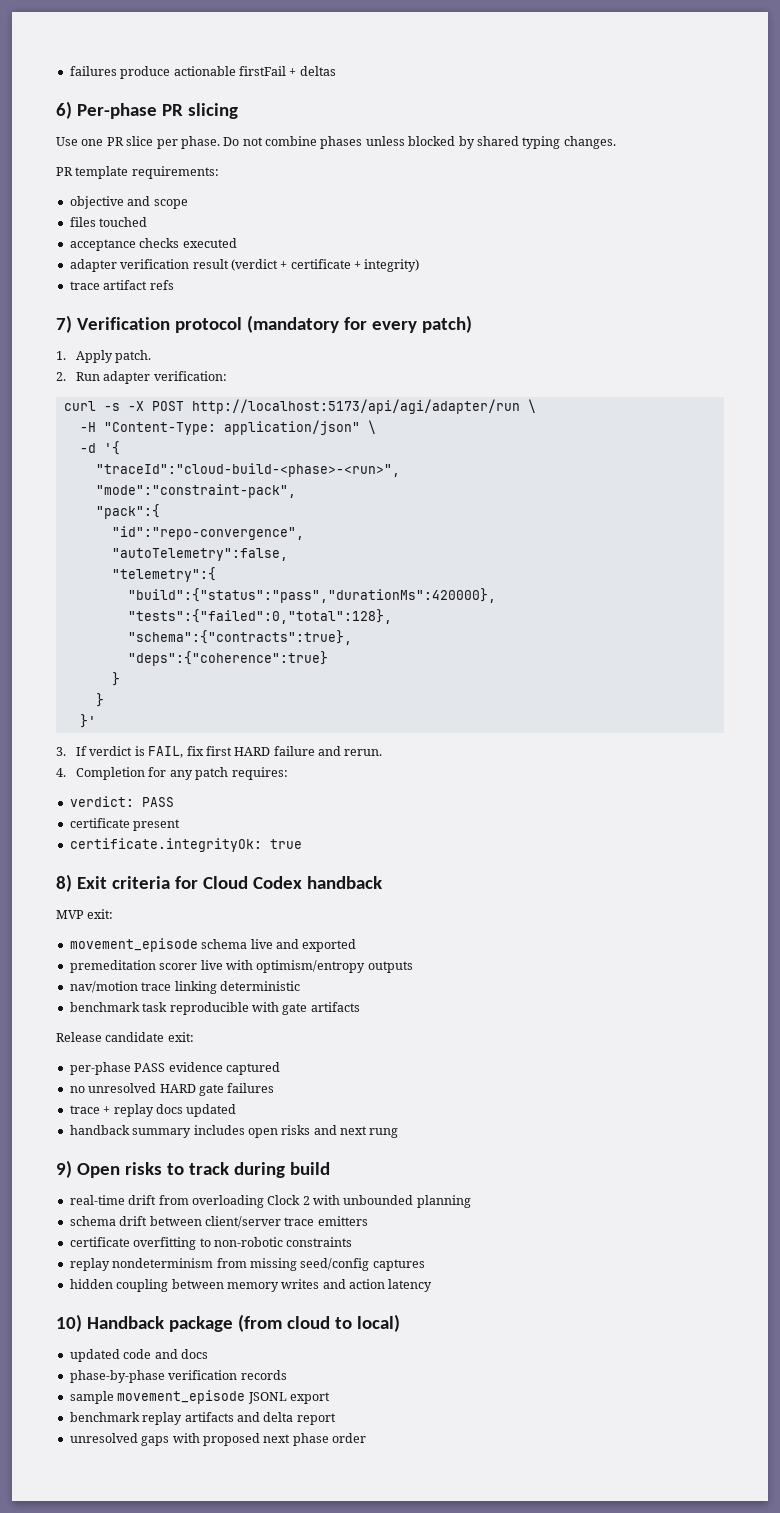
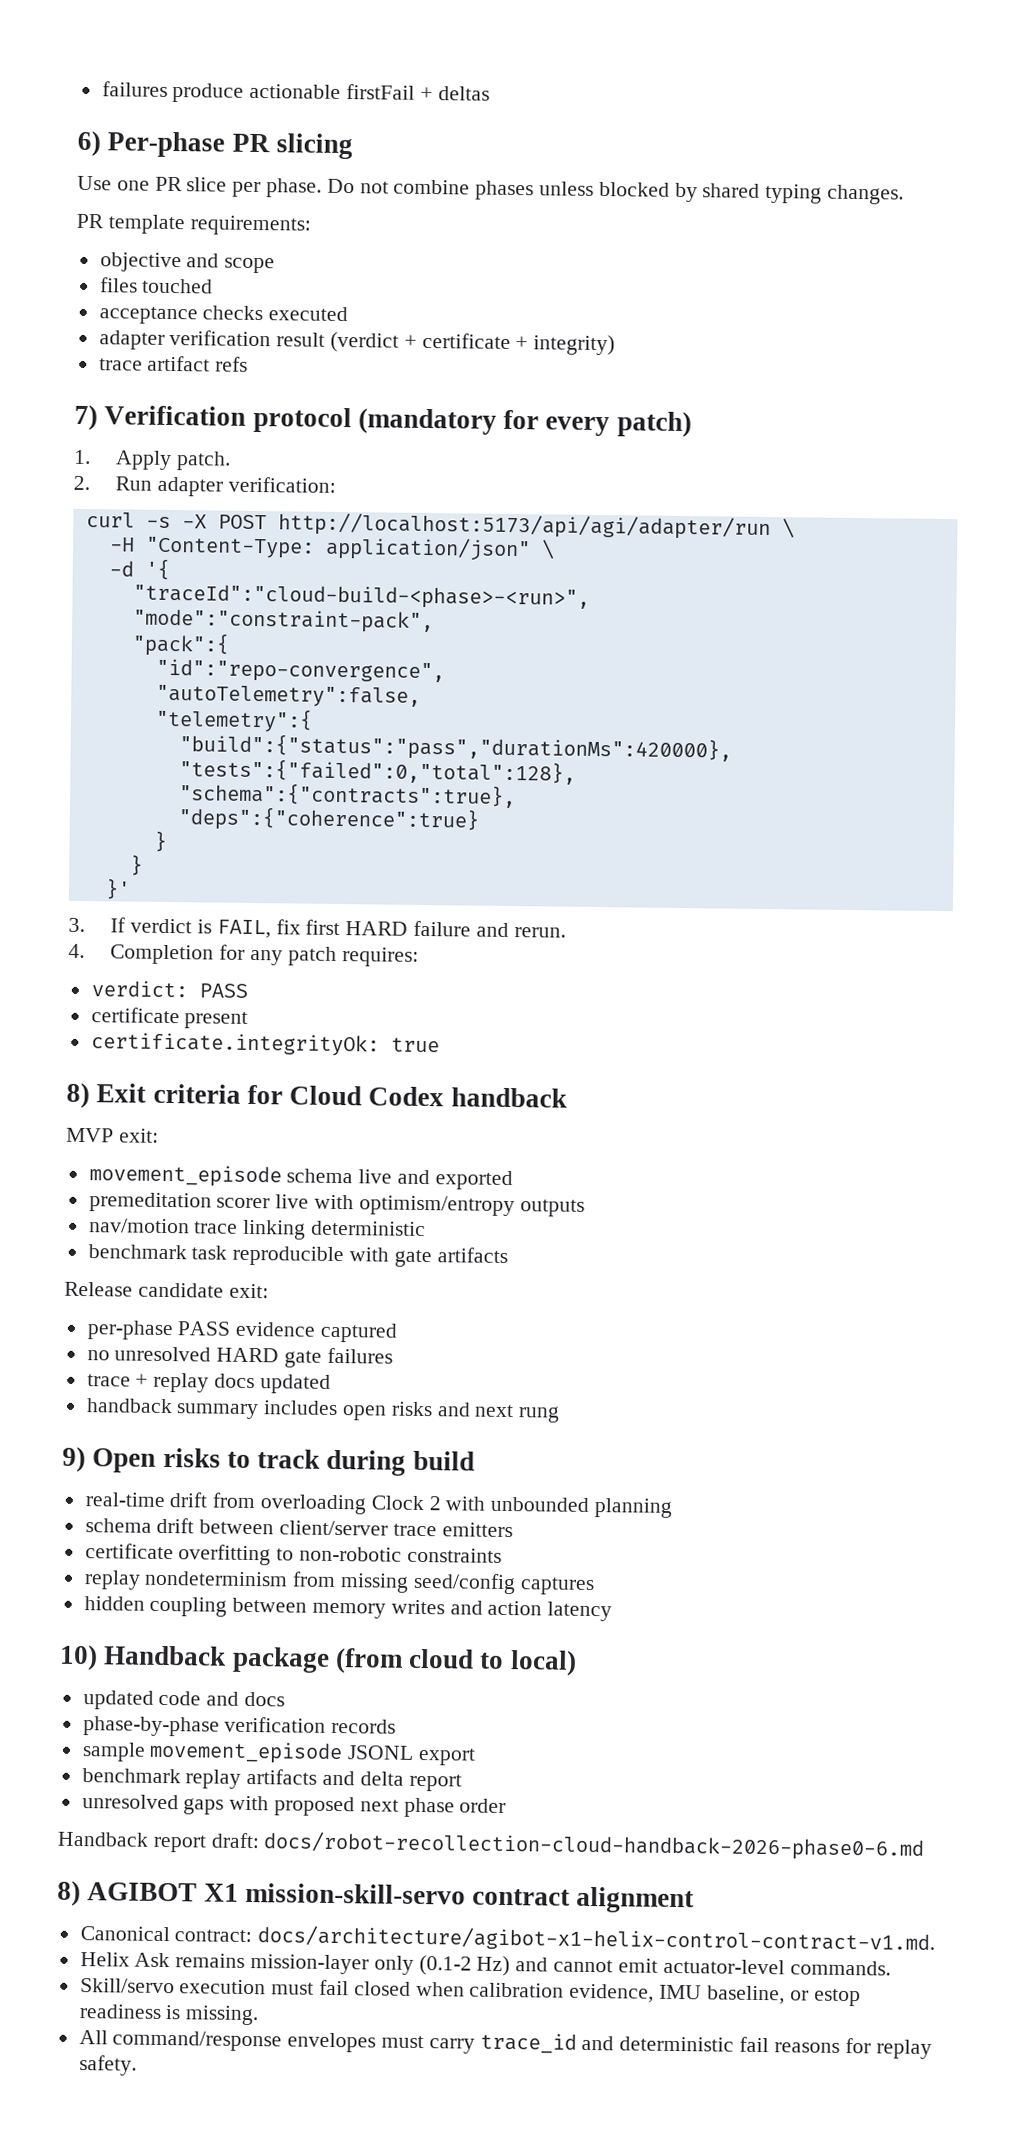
+ Handback report draft: docs/robot-recollection-cloud-handback-2026-phase0-6.md
+ 8) AGIBOT X1 mission-skill-servo contract alignment
+ Canonical contract: docs/architecture/agibot-x1-helix-control-contract-v1.md.
+ Helix Ask remains mission-layer only (0.1-2 Hz) and cannot emit actuator-level commands.
+ Skill/servo execution must fail closed when calibration evidence, IMU baseline, or estop readiness is missing.
+ All command/response envelopes must carry trace_id and deterministic fail reasons for replay safety.

